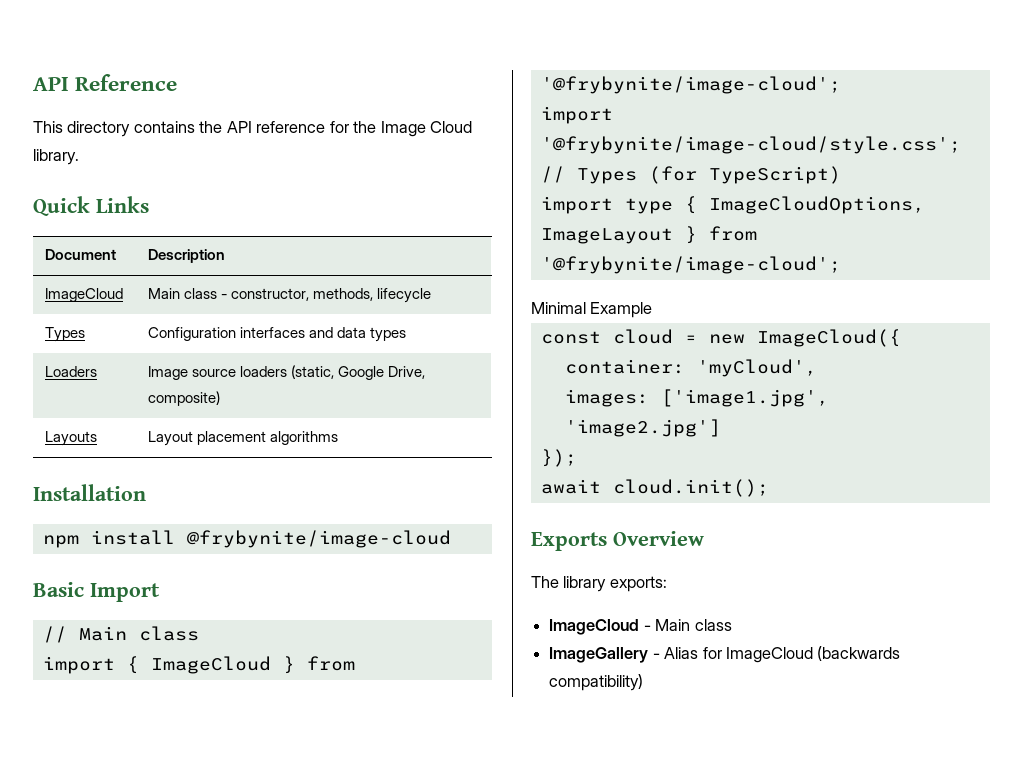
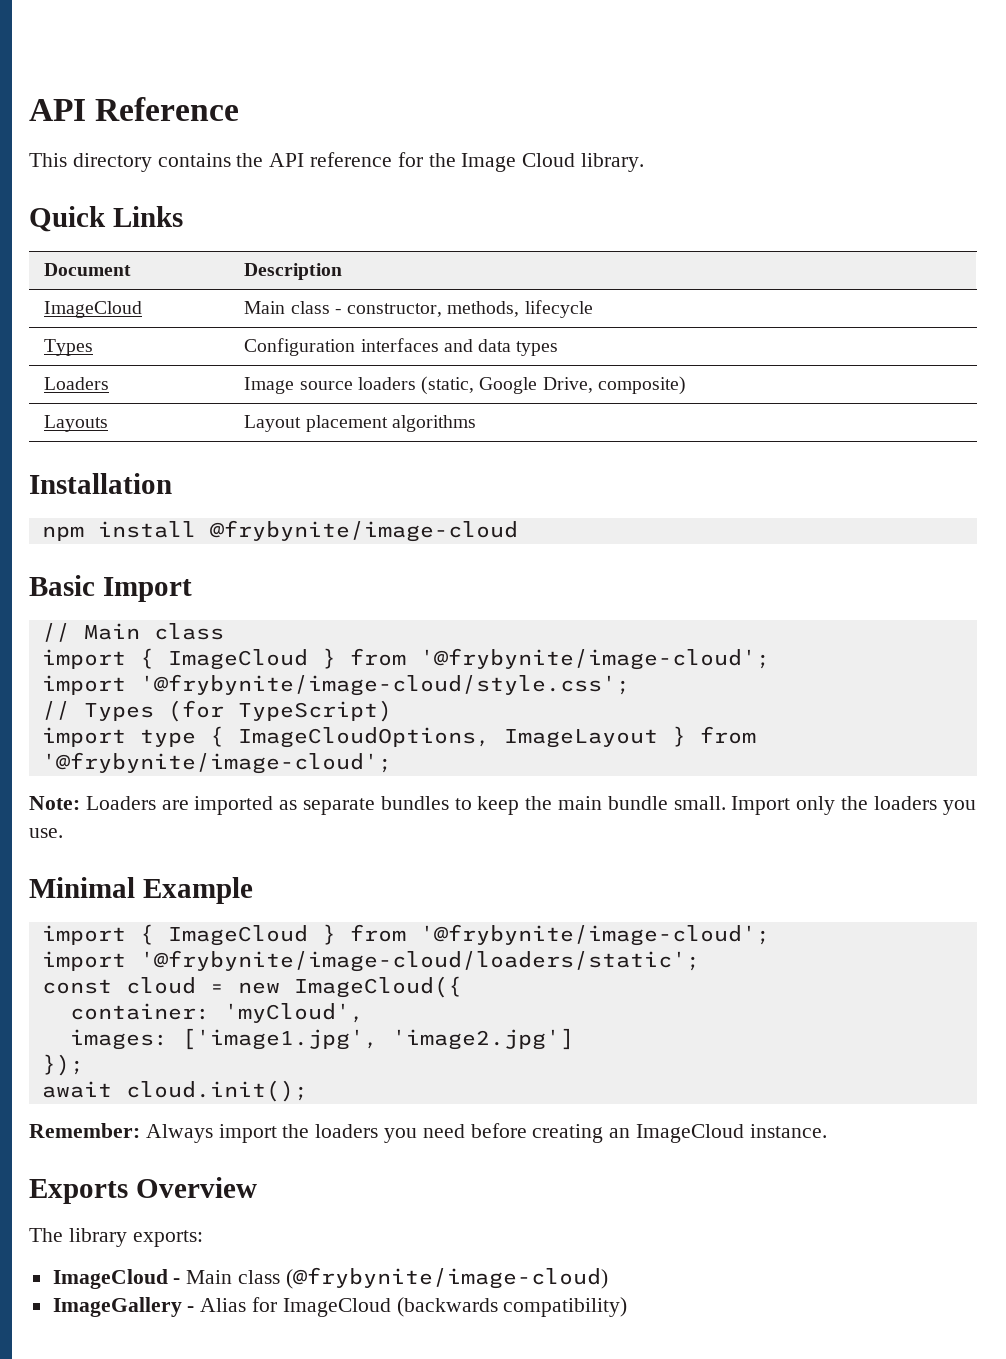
+ Note: Loaders are imported as separate bundles to keep the main bundle small. Import only the loaders you use.
  Minimal Example
+ import { ImageCloud } from '@frybynite/image-cloud';
+ import '@frybynite/image-cloud/loaders/static';
+ Remember: Always import the loaders you need before creating an ImageCloud instance.
- ImageCloud - Main class
+ ImageCloud - Main class (@frybynite/image-cloud)

